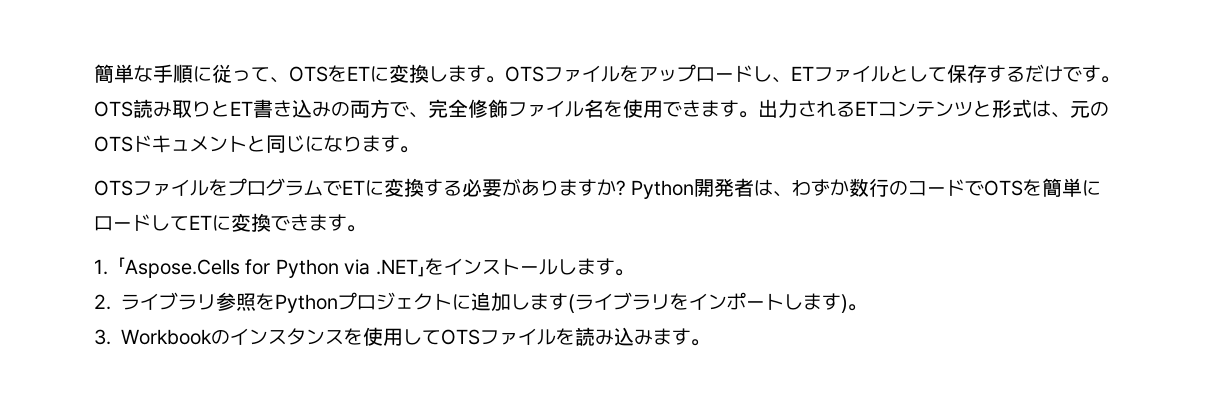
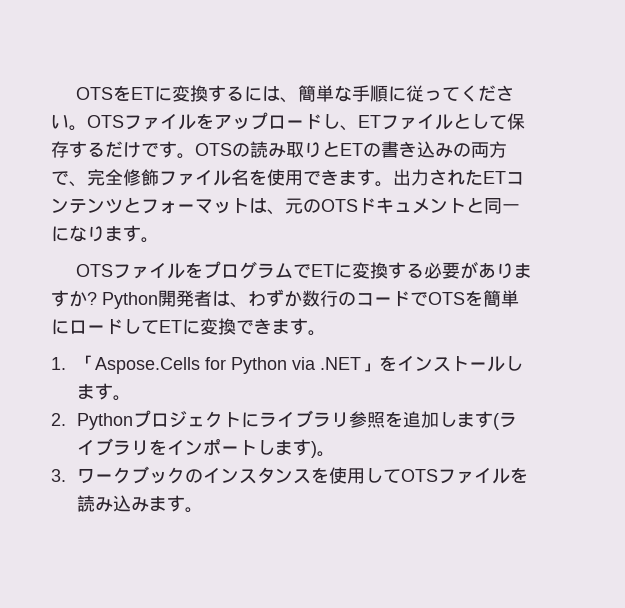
- 簡単な手順に従って、OTSをETに変換します。
+ OTSをETに変換するには、簡単な手順に従ってください。
- OTS読み取りとET書き込みの両方で、完全修飾ファイル名を使用できます。
+ OTSの読み取りとETの書き込みの両方で、完全修飾ファイル名を使用できます。
- 出力されるETコンテンツと形式は、元のOTSドキュメントと同じになります。
+ 出力されたETコンテンツとフォーマットは、元のOTSドキュメントと同一になります。
- 2.ライブラリ参照をPythonプロジェクトに追加します(ライブラリをインポートします)。
+ 2. Pythonプロジェクトにライブラリ参照を追加します(ライブラリをインポートします)。
- 3. Workbookのインスタンスを使用してOTSファイルを読み込みます。
+ 3.ワークブックのインスタンスを使用してOTSファイルを読み込みます。

